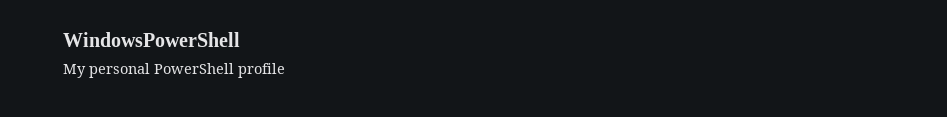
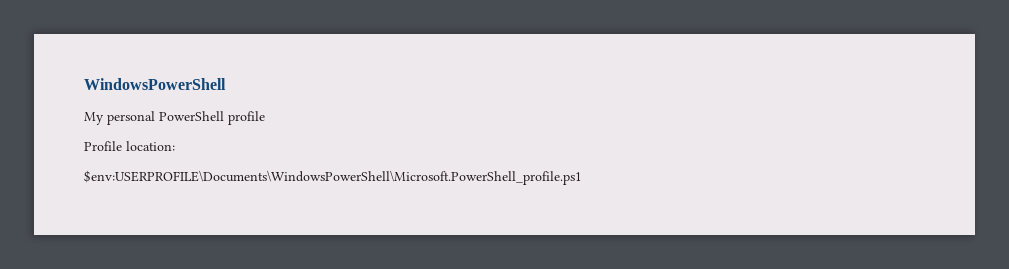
+ Profile location:
+ $env:USERPROFILE\Documents\WindowsPowerShell\Microsoft.PowerShell_profile.ps1

